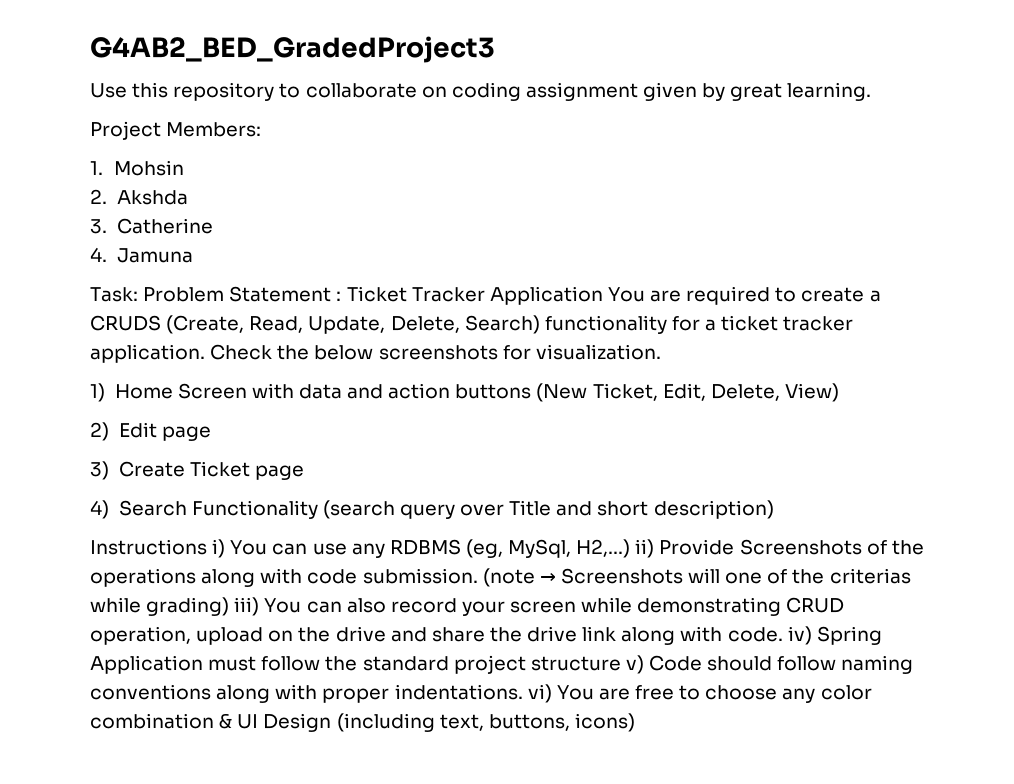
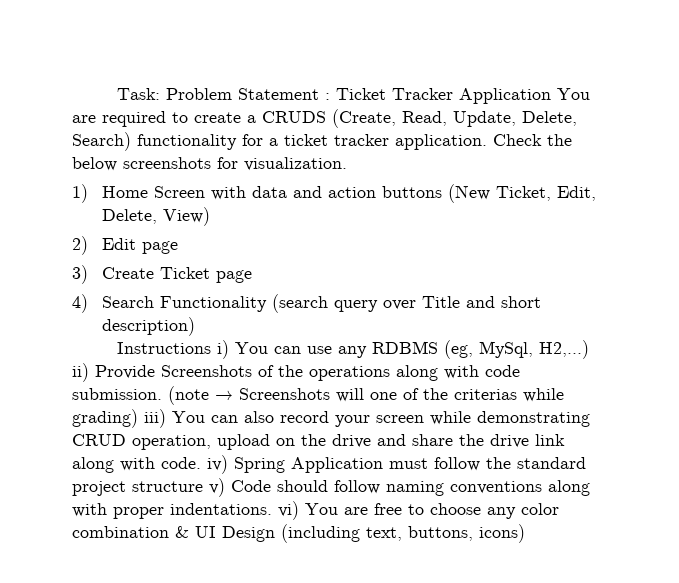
- G4AB2_BED_GradedProject3
- Use this repository to collaborate on coding assignment given by great learning.
- Project Members:
- 1. Mohsin
- 2. Akshda
- 3. Catherine
- 4. Jamuna

